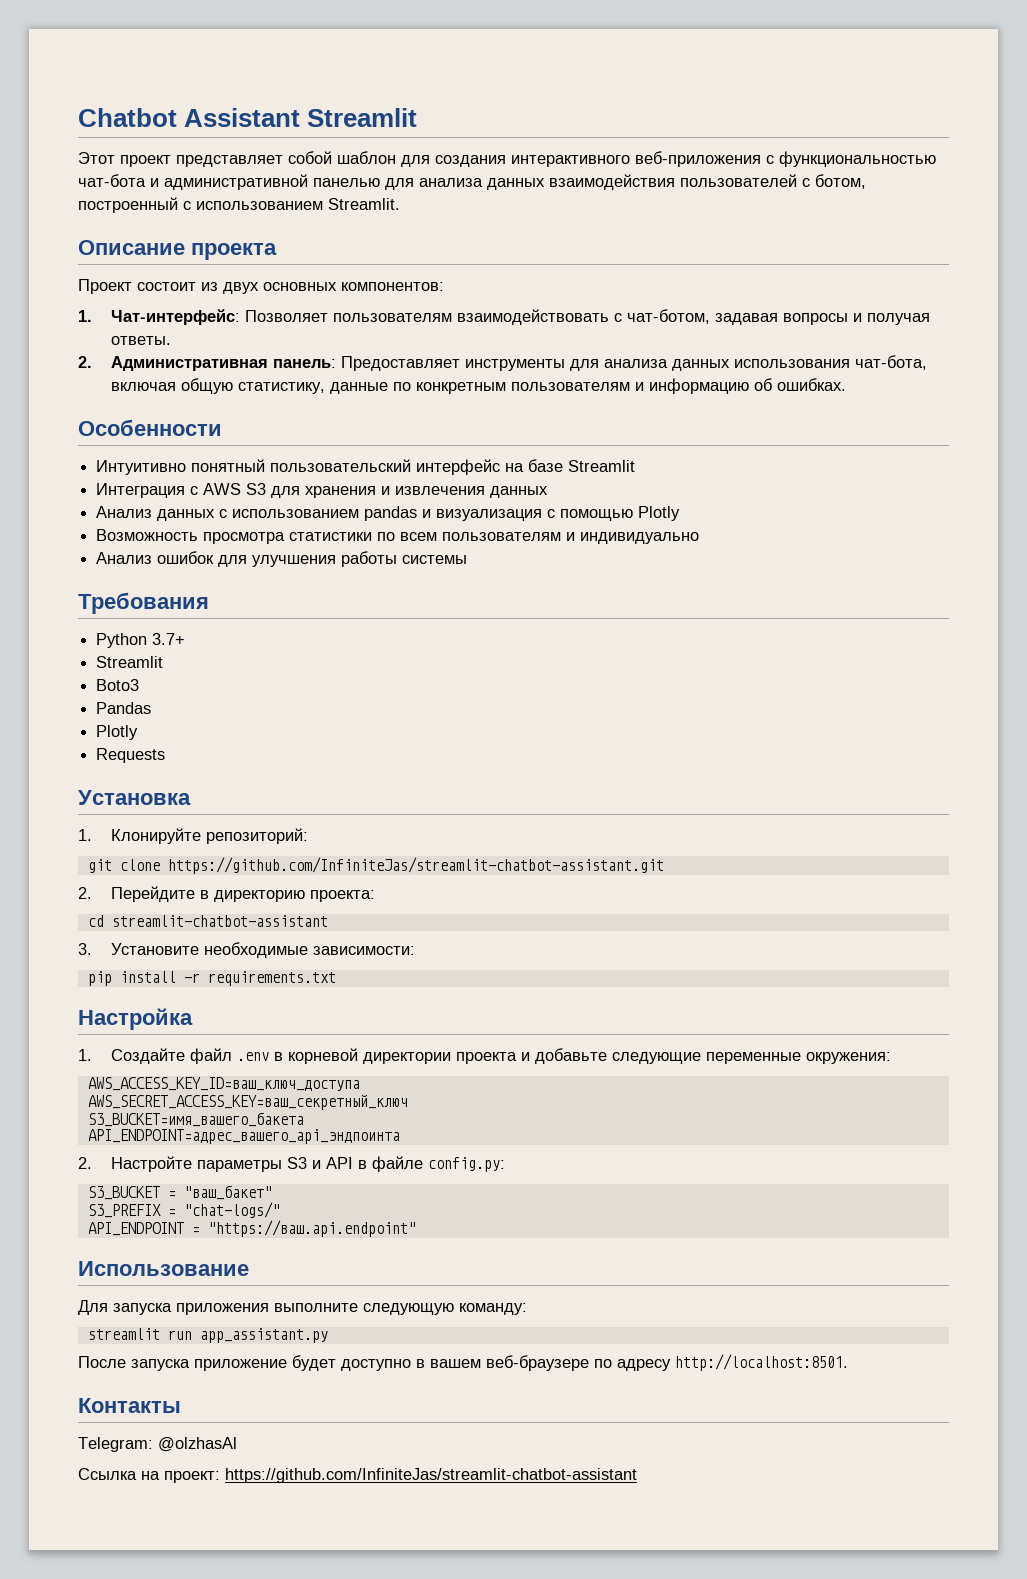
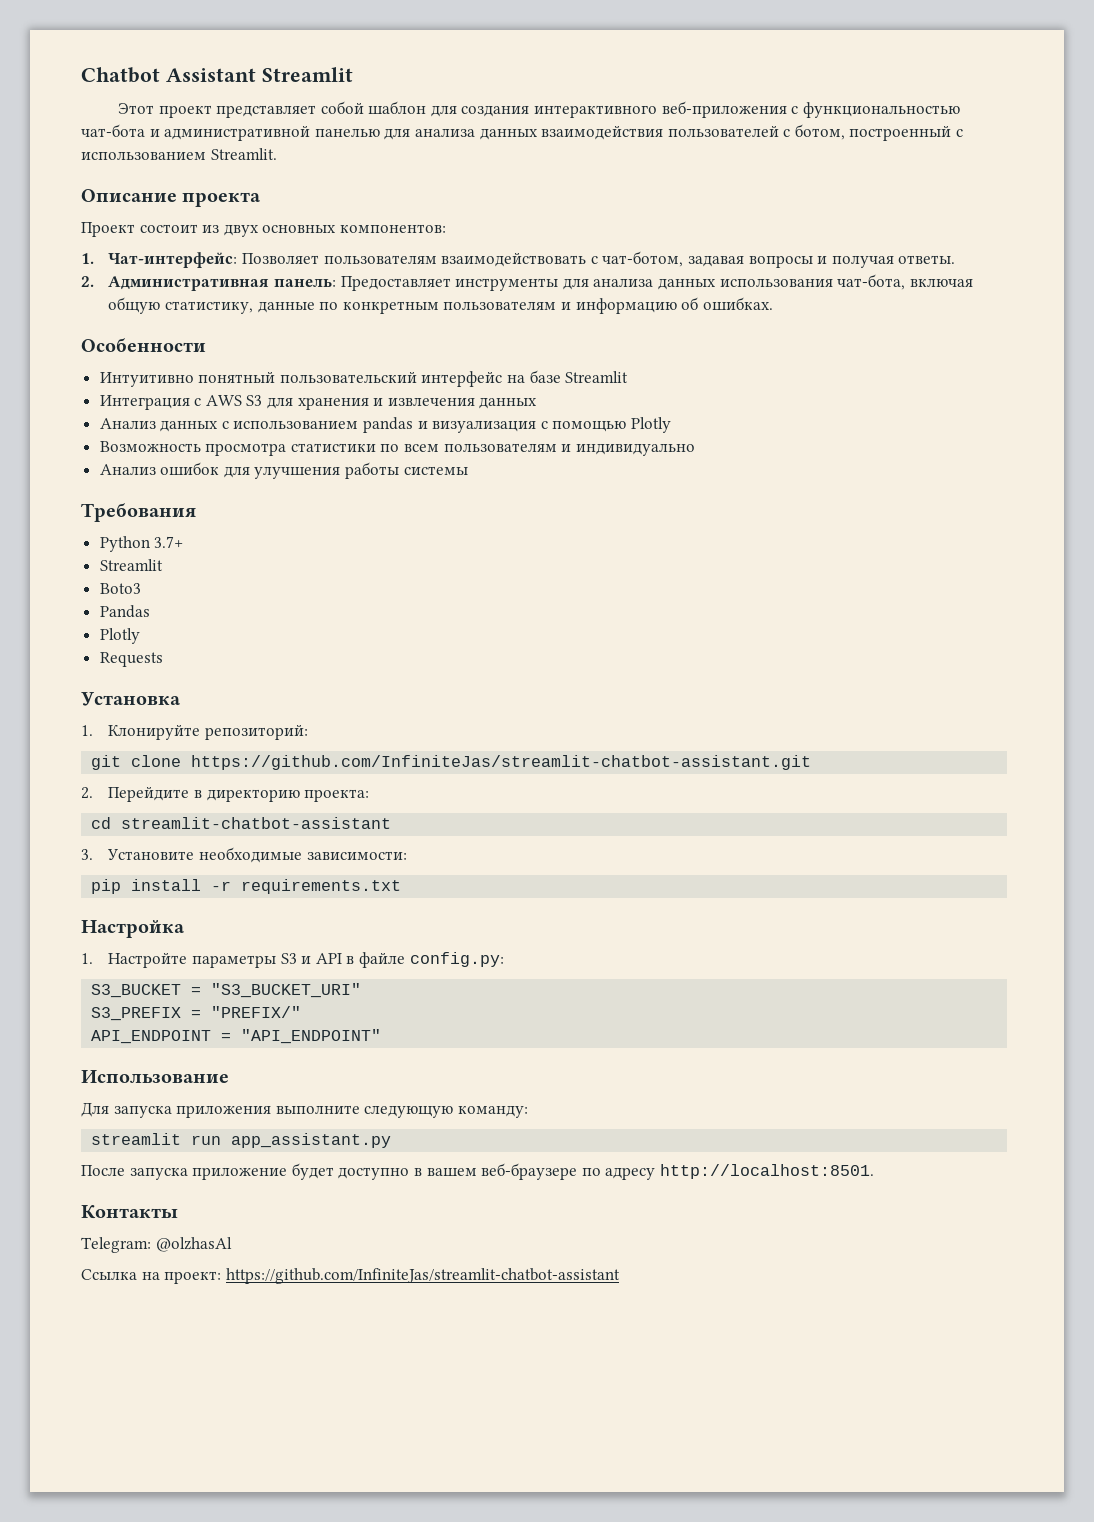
- 1. Создайте файл .env в корневой директории проекта и добавьте следующие переменные окружения:
- AWS_ACCESS_KEY_ID=ваш_ключ_доступа
- AWS_SECRET_ACCESS_KEY=ваш_секретный_ключ
- S3_BUCKET=имя_вашего_бакета
- API_ENDPOINT=адрес_вашего_api_эндпоинта
- 2. Настройте параметры S3 и API в файле config.py:
+ 1. Настройте параметры S3 и API в файле config.py:
- S3_BUCKET = "ваш_бакет"
+ S3_BUCKET = "S3_BUCKET_URI"
- S3_PREFIX = "chat-logs/"
+ S3_PREFIX = "PREFIX/"
- API_ENDPOINT = "https://ваш.api.endpoint"
+ API_ENDPOINT = "API_ENDPOINT"

